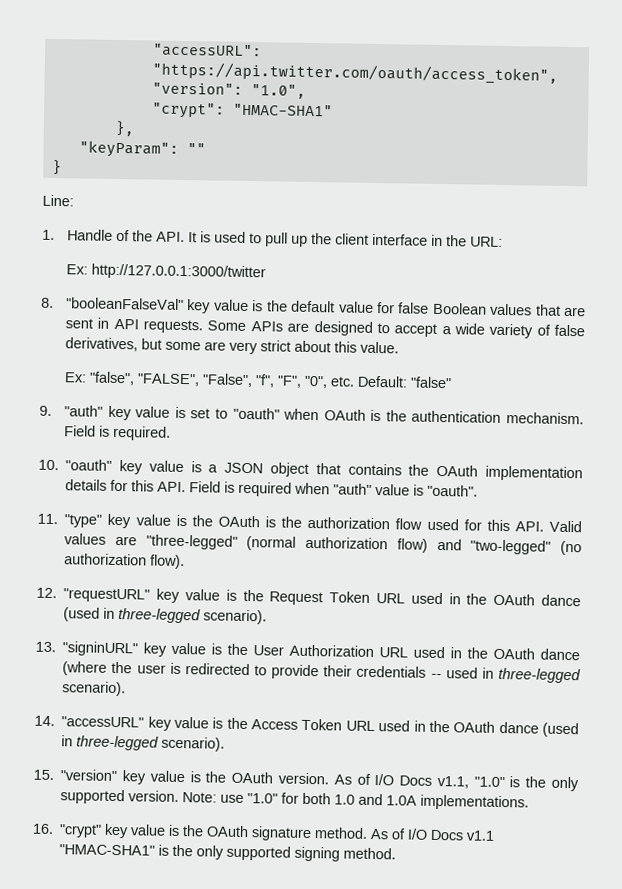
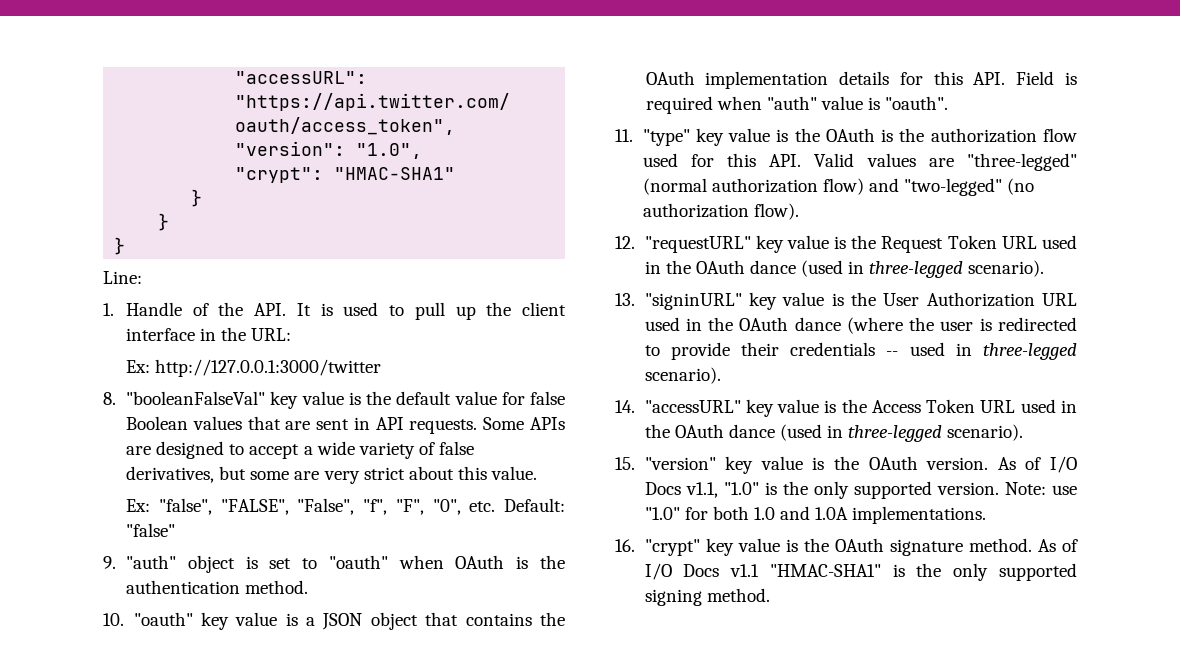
  "crypt": "HMAC-SHA1"
- },
- "keyParam": ""
+ }
+ }
- 9. "auth" key value is set to "oauth" when OAuth is the authentication mechanism. Field is required.
+ 9. "auth" object is set to "oauth" when OAuth is the authentication method.

